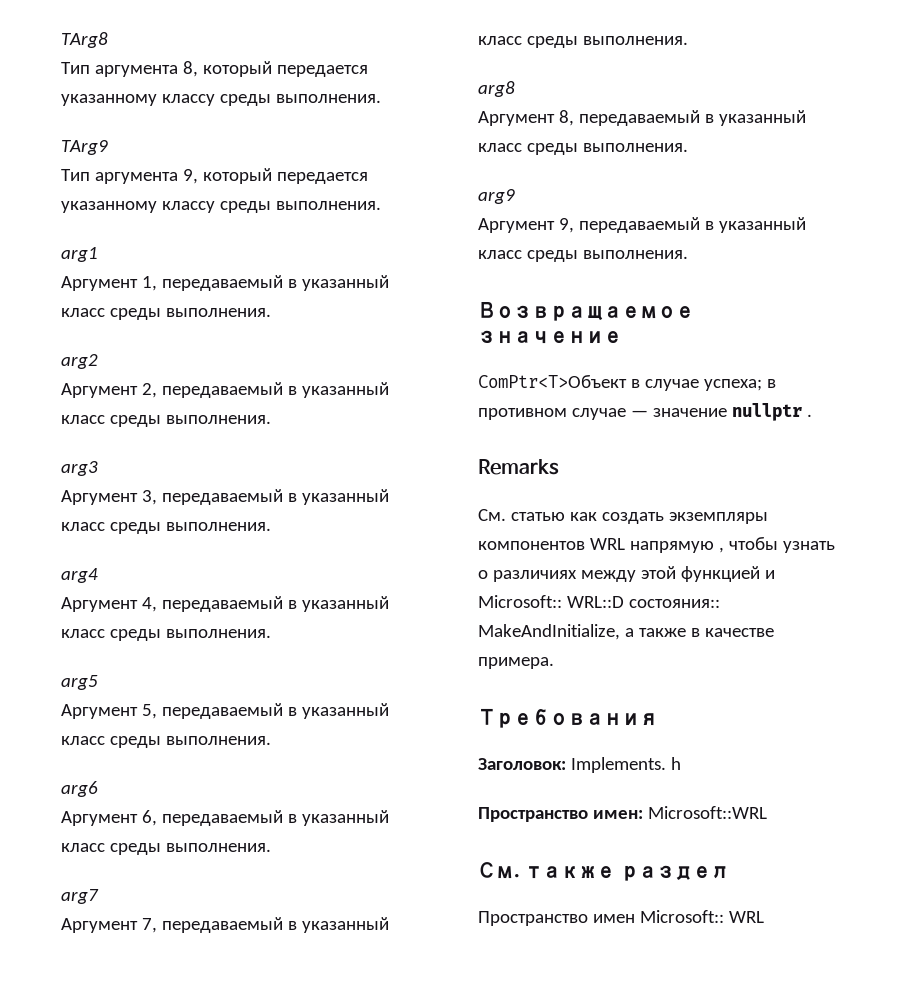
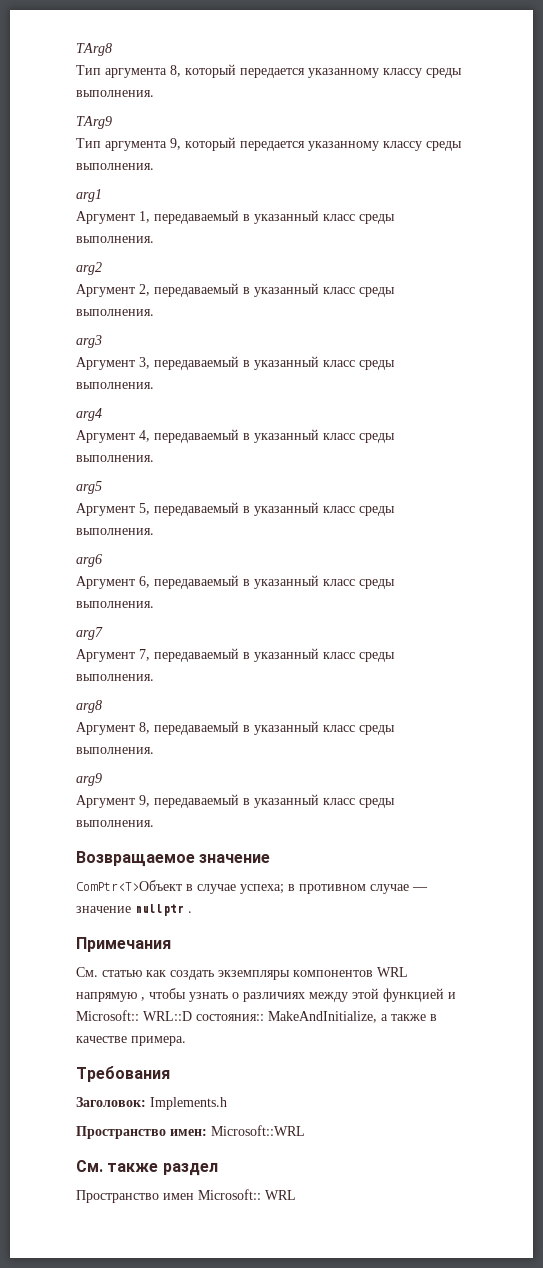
- Remarks
+ Примечания
- Заголовок: Implements. h
+ Заголовок: Implements.h

